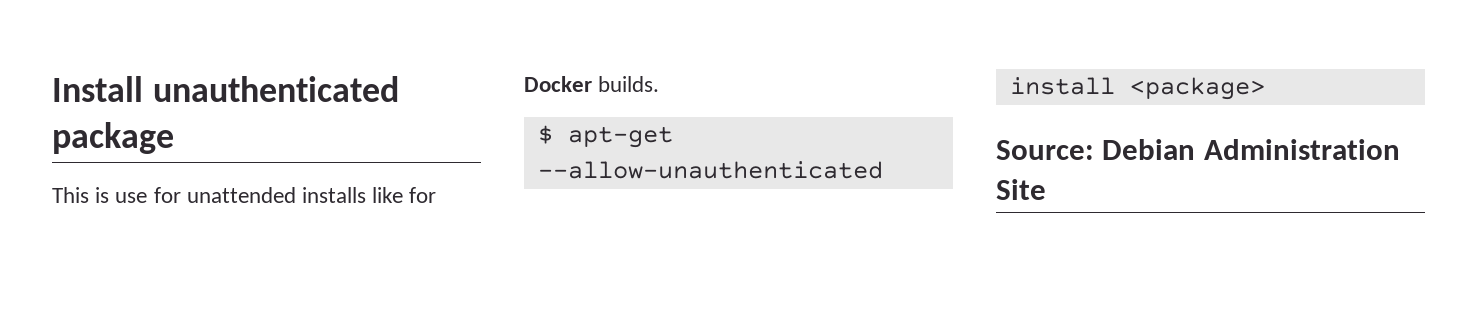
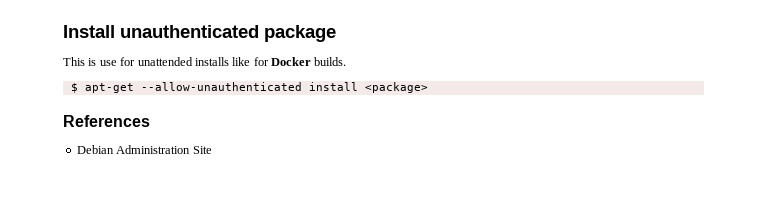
- Source: Debian Administration Site
+ References
+ Debian Administration Site

